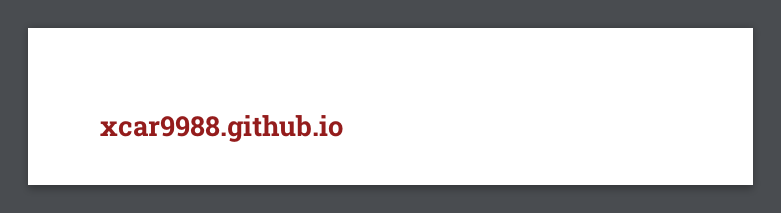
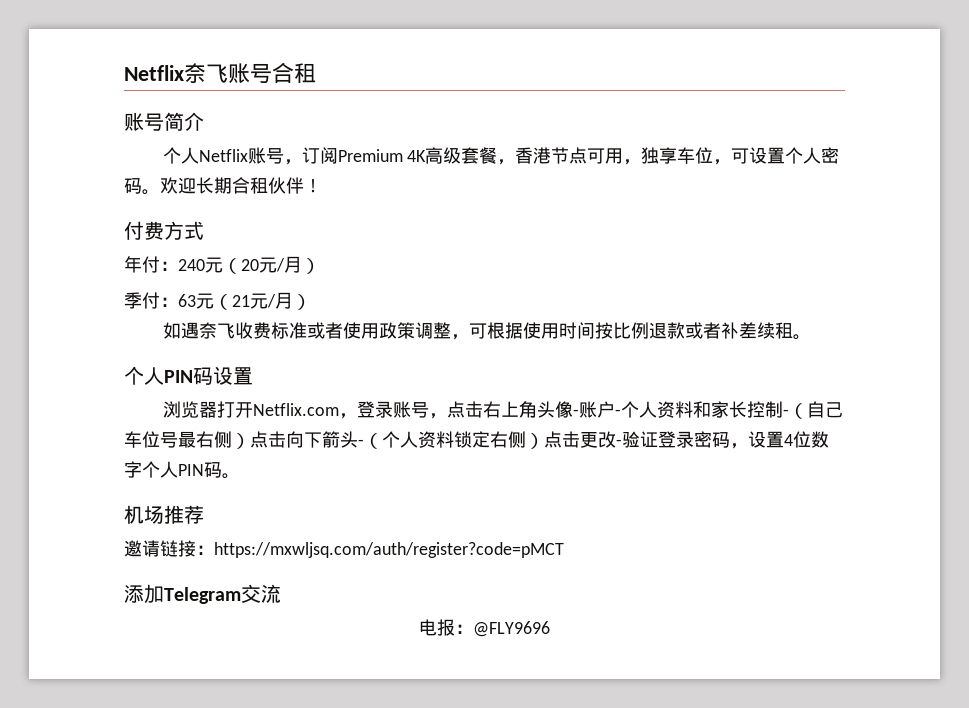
- xcar9988.github.io
+ Netflix奈飞账号合租
+ 账号简介
+ 个人Netflix账号，订阅Premium 4K高级套餐，香港节点可用，独享车位，可设置个人密码。欢迎长期合租伙伴！
+ 付费方式
+ 年付：240元（20元/月）
+ 季付：63元（21元/月）
+ 如遇奈飞收费标准或者使用政策调整，可根据使用时间按比例退款或者补差续租。
+ 个人PIN码设置
+ 浏览器打开Netflix.com，登录账号，点击右上角头像-账户-个人资料和家长控制-（自己车位号最右侧）点击向下箭头-（个人资料锁定右侧）点击更改-验证登录密码，设置4位数字个人PIN码。
+ 机场推荐
+ 邀请链接：https://mxwljsq.com/auth/register?code=pMCT
+ 添加Telegram交流
+ 电报：@FLY9696

